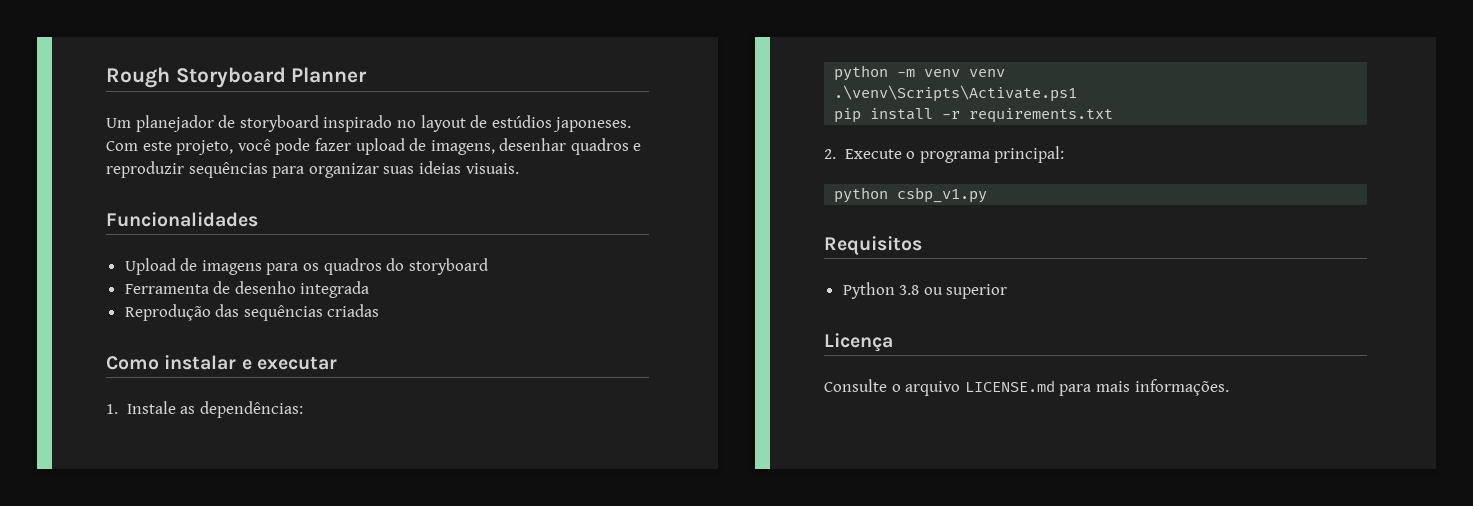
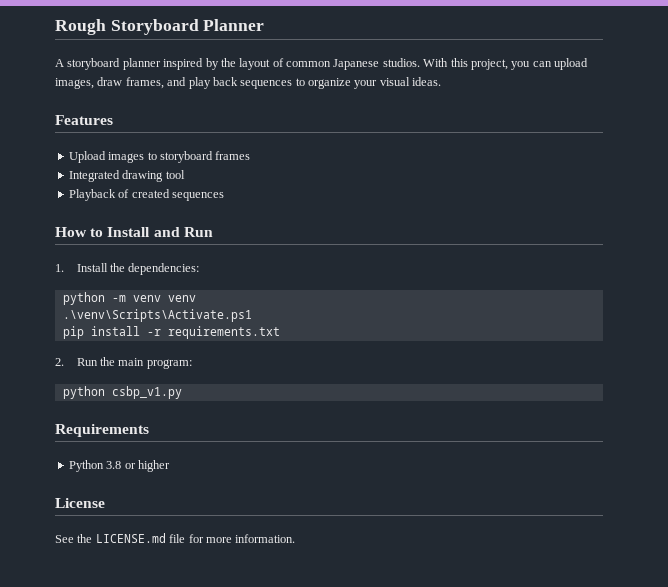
- Um planejador de storyboard inspirado no layout de estúdios japoneses. Com este projeto, você pode fazer upload de imagens, desenhar quadros e reproduzir sequências para organizar suas ideias visuais.
- Funcionalidades
- Upload de imagens para os quadros do storyboard
- Ferramenta de desenho integrada
- Reprodução das sequências criadas
- Como instalar e executar
- 1. Instale as dependências:
+ A storyboard planner inspired by the layout of common Japanese studios. With this project, you can upload images, draw frames, and play back sequences to organize your visual ideas.
+ Features
+ Upload images to storyboard frames
+ Integrated drawing tool
+ Playback of created sequences
+ How to Install and Run
+ 1. Install the dependencies:
- 2. Execute o programa principal:
+ 2. Run the main program:
- Requisitos
+ Requirements
- Python 3.8 ou superior
- Licença
- Consulte o arquivo LICENSE.md para mais informações.
+ Python 3.8 or higher
+ License
+ See the LICENSE.md file for more information.

